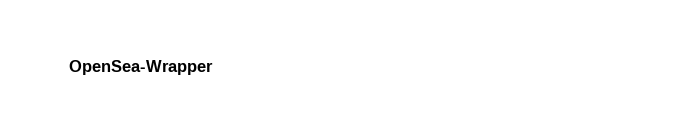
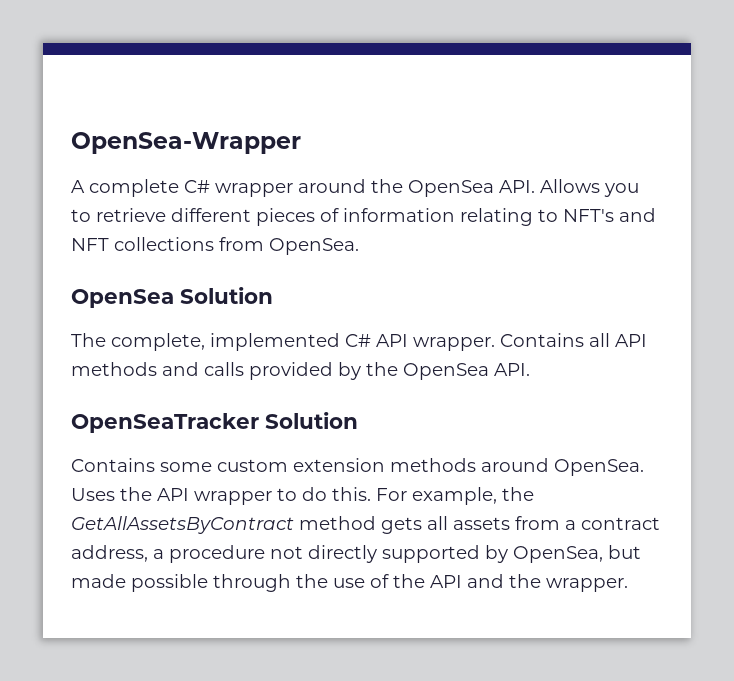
+ A complete C# wrapper around the OpenSea API. Allows you to retrieve different pieces of information relating to NFT's and NFT collections from OpenSea.
+ OpenSea Solution
+ The complete, implemented C# API wrapper. Contains all API methods and calls provided by the OpenSea API.
+ OpenSeaTracker Solution
+ Contains some custom extension methods around OpenSea. Uses the API wrapper to do this. For example, the GetAllAssetsByContract method gets all assets from a contract address, a procedure not directly supported by OpenSea, but made possible through the use of the API and the wrapper.

